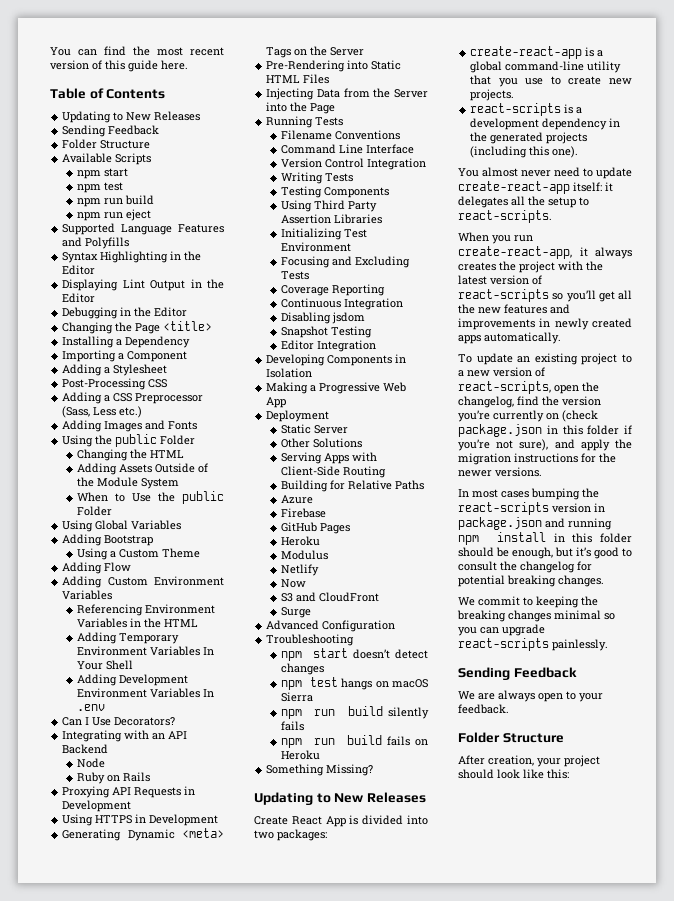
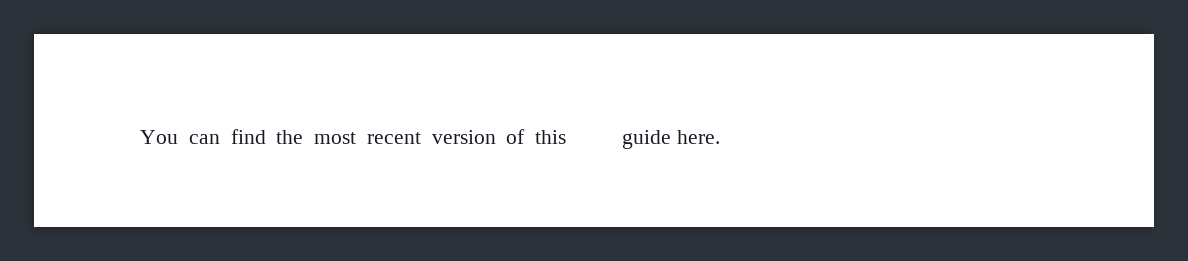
- Table of Contents
- Updating to New Releases
- Sending Feedback
- Folder Structure
- Available Scripts
- npm start
- npm test
- npm run build
- npm run eject
- Supported Language Features and Polyfills
- Syntax Highlighting in the Editor
- Displaying Lint Output in the Editor
- Debugging in the Editor
- Changing the Page <title>
- Installing a Dependency
- Importing a Component
- Adding a Stylesheet
- Post-Processing CSS
- Adding a CSS Preprocessor (Sass, Less etc.)
- Adding Images and Fonts
- Using the public Folder
- Changing the HTML
- Adding Assets Outside of the Module System
- When to Use the public Folder
- Using Global Variables
- Adding Bootstrap
- Using a Custom Theme
- Adding Flow
- Adding Custom Environment Variables
- Referencing Environment Variables in the HTML
- Adding Temporary Environment Variables In Your Shell
- Adding Development Environment Variables In .env
- Can I Use Decorators?
- Integrating with an API Backend
- Node
- Ruby on Rails
- Proxying API Requests in Development
- Using HTTPS in Development
- Generating Dynamic <meta> Tags on the Server
- Pre-Rendering into Static HTML Files
- Injecting Data from the Server into the Page
- Running Tests
- Filename Conventions
- Command Line Interface
- Version Control Integration
- Writing Tests
- Testing Components
- Using Third Party Assertion Libraries
- Initializing Test Environment
- Focusing and Excluding Tests
- Coverage Reporting
- Continuous Integration
- Disabling jsdom
- Snapshot Testing
- Editor Integration
- Developing Components in Isolation
- Making a Progressive Web App
- Deployment
- Static Server
- Other Solutions
- Serving Apps with Client-Side Routing
- Building for Relative Paths
- Azure
- Firebase
- GitHub Pages
- Heroku
- Modulus
- Netlify
- Now
- S3 and CloudFront
- Surge
- Advanced Configuration
- Troubleshooting
- npm start doesn’t detect changes
- npm test hangs on macOS Sierra
- npm run build silently fails
- npm run build fails on Heroku
- Something Missing?
- Updating to New Releases
- Create React App is divided into two packages:
- create-react-app is a global command-line utility that you use to create new projects.
- react-scripts is a development dependency in the generated projects (including this one).
- You almost never need to update create-react-app itself: it delegates all the setup to react-scripts.
- When you run create-react-app, it always creates the project with the latest version of react-scripts so you’ll get all the new features and improvements in newly created apps automatically.
- To update an existing project to a new version of react-scripts, open the changelog, find the version you’re currently on (check package.json in this folder if you’re not sure), and apply the migration instructions for the newer versions.
- In most cases bumping the react-scripts version in package.json and running npm install in this folder should be enough, but it’s good to consult the changelog for potential breaking changes.
- We commit to keeping the breaking changes minimal so you can upgrade react-scripts painlessly.
- Sending Feedback
- We are always open to your feedback.
- Folder Structure
- After creation, your project should look like this:

